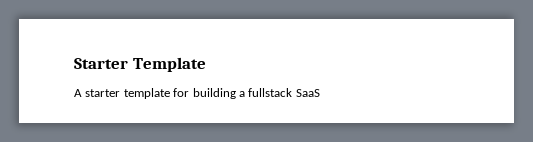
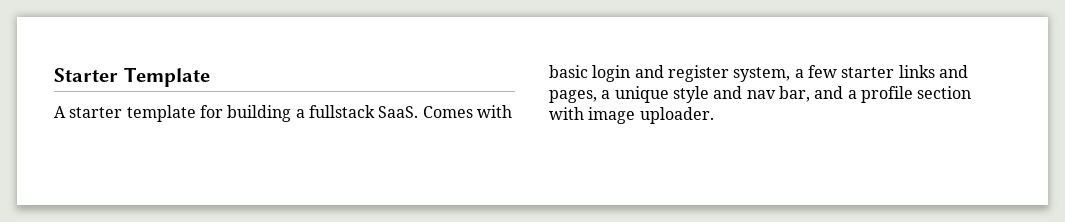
- A starter template for building a fullstack SaaS
+ A starter template for building a fullstack SaaS. Comes with basic login and register system, a few starter links and pages, a unique style and nav bar, and a profile section with image uploader.

